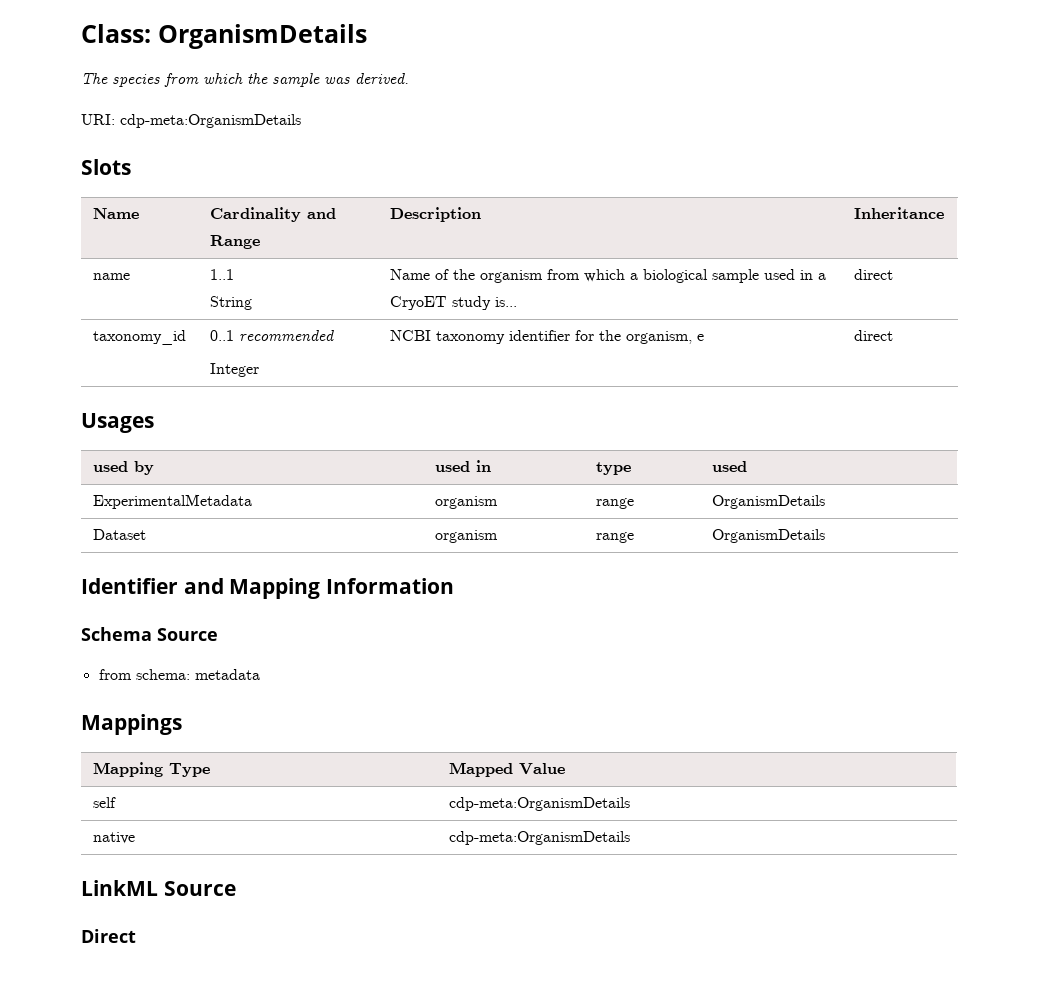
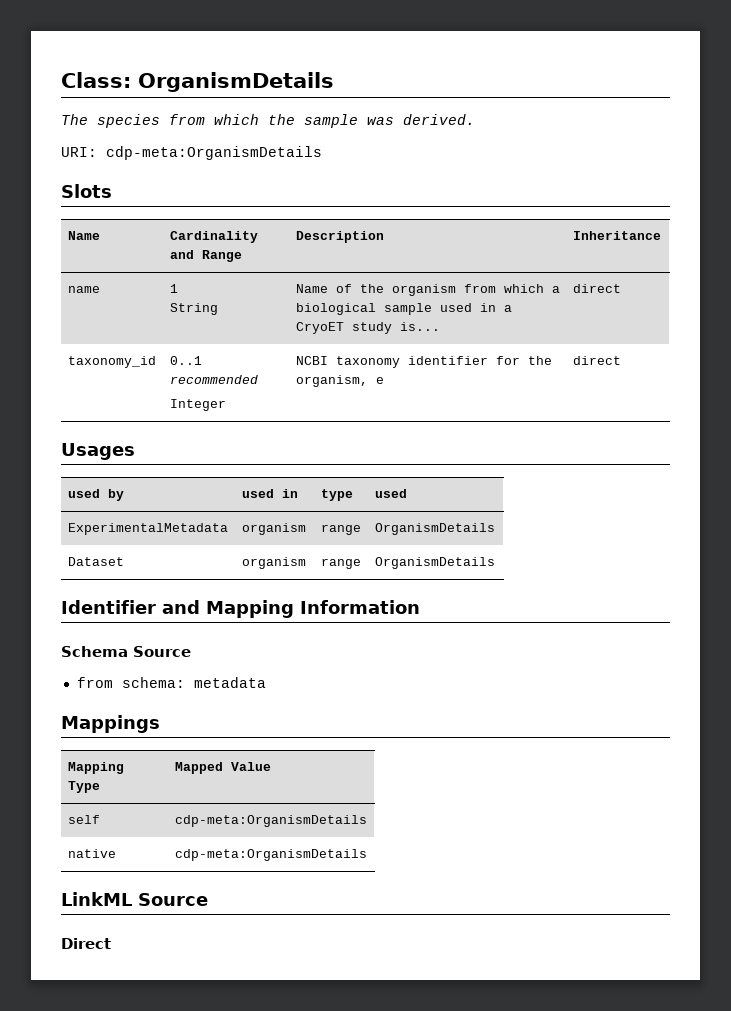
- name | 1..1
+ name | 1

